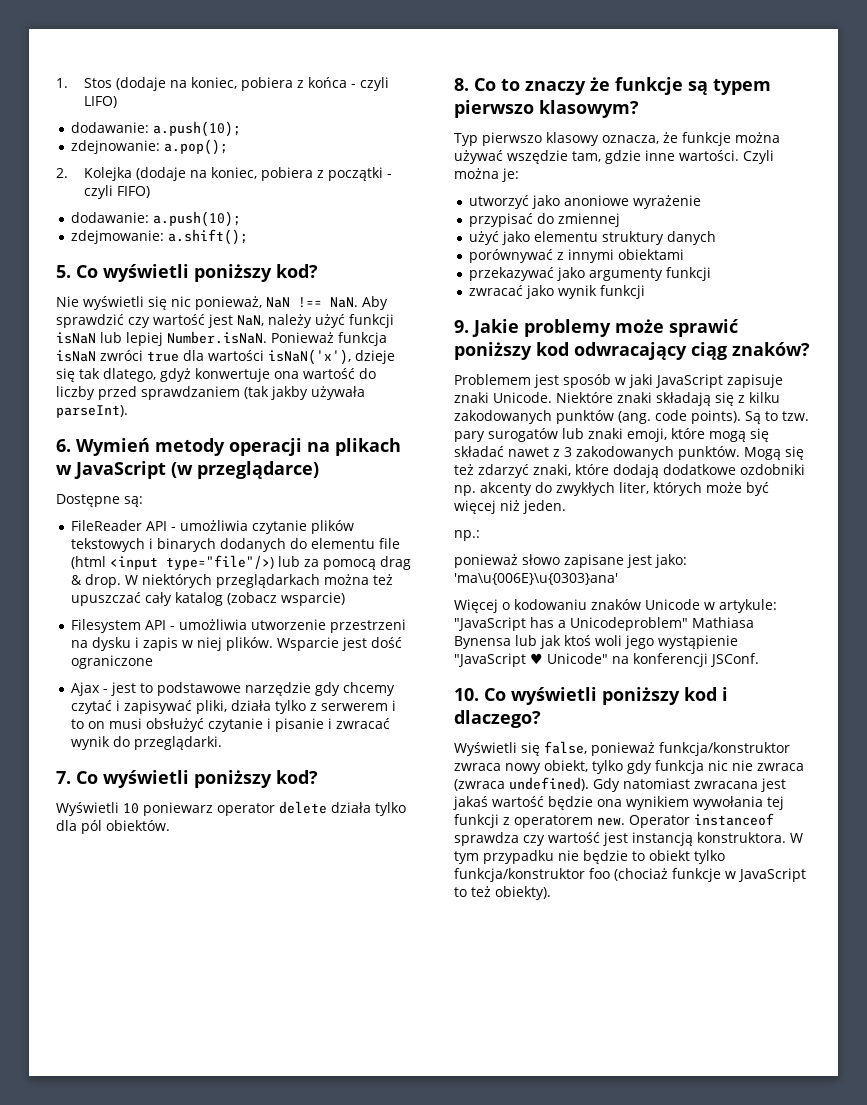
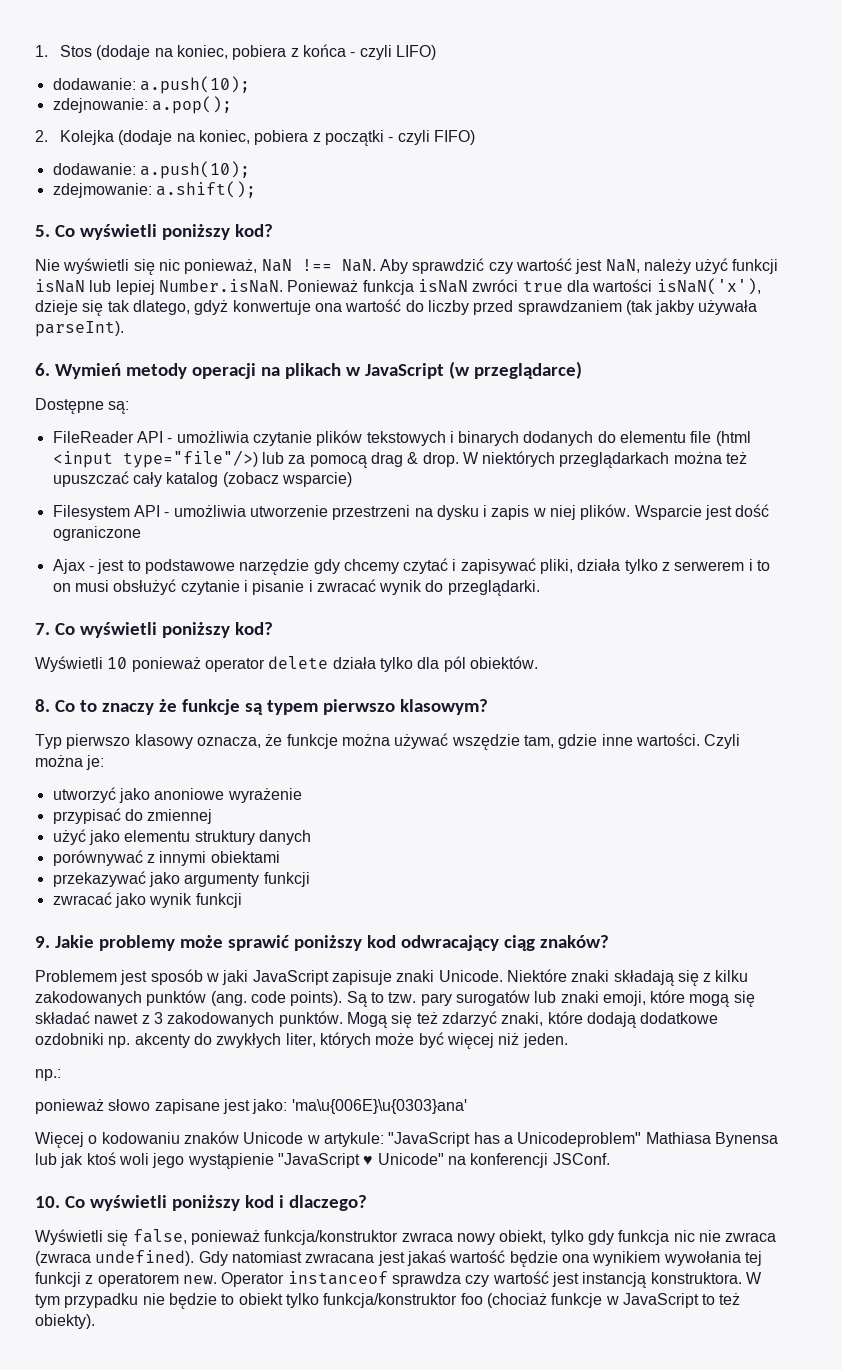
- Wyświetli 10 poniewarz operator delete działa tylko dla pól obiektów.
+ Wyświetli 10 ponieważ operator delete działa tylko dla pól obiektów.

